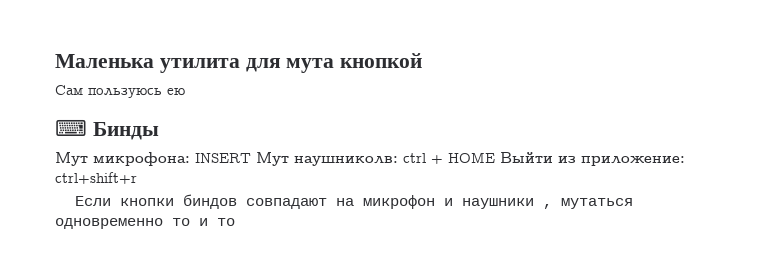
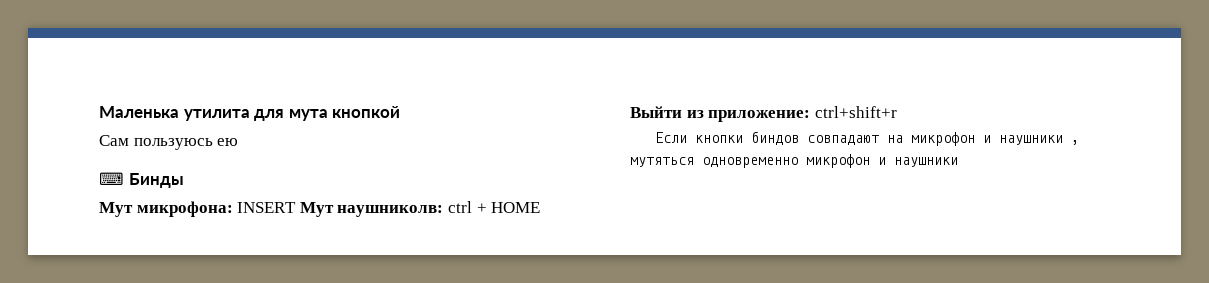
- Если кнопки биндов совпадают на микрофон и наушники , мутаться одновременно то и то
+ Если кнопки биндов совпадают на микрофон и наушники , мутяться одновременно микрофон и наушники

